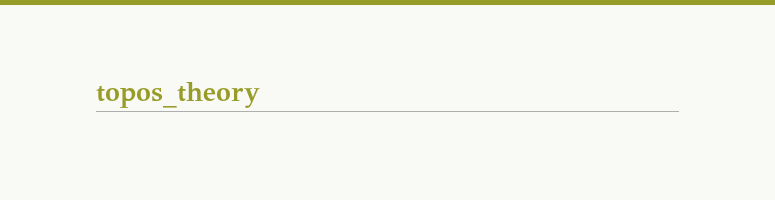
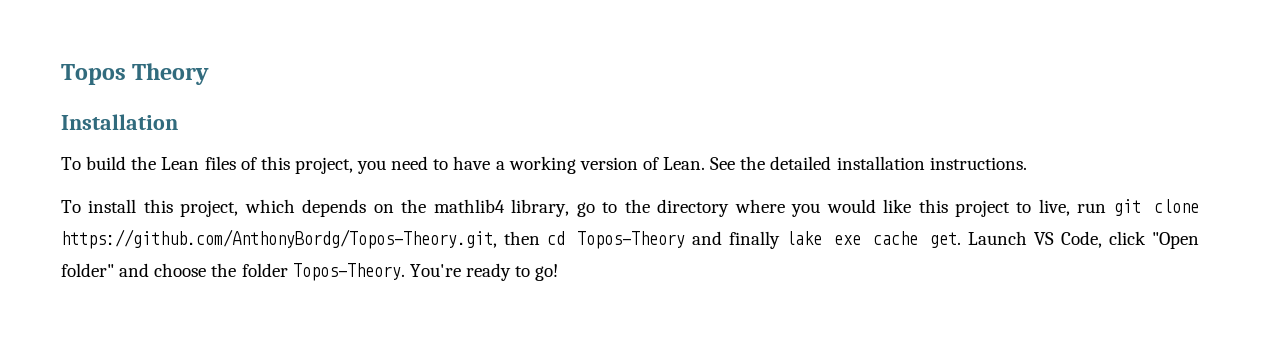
- topos_theory
+ Topos Theory
+ Installation
+ To build the Lean files of this project, you need to have a working version of Lean. See the detailed installation instructions.
+ To install this project, which depends on the mathlib4 library, go to the directory where you would like this project to live, run git clone https://github.com/AnthonyBordg/Topos-Theory.git, then cd Topos-Theory and finally lake exe cache get. Launch VS Code, click "Open folder" and choose the folder Topos-Theory. You're ready to go!

